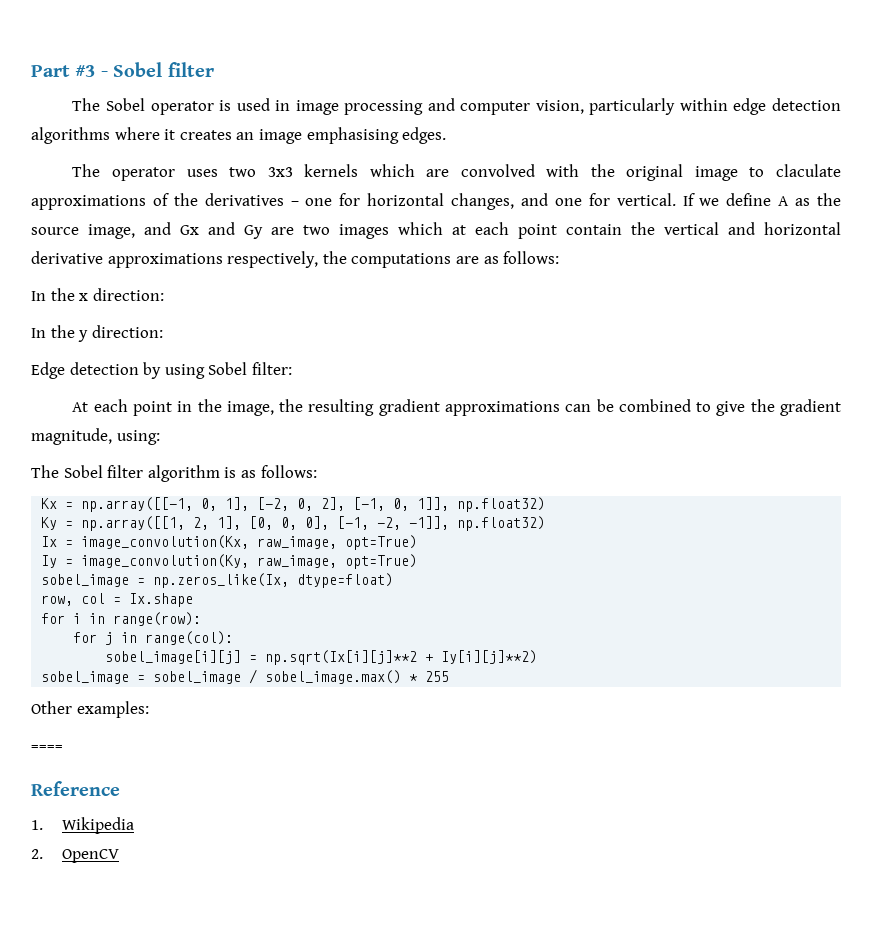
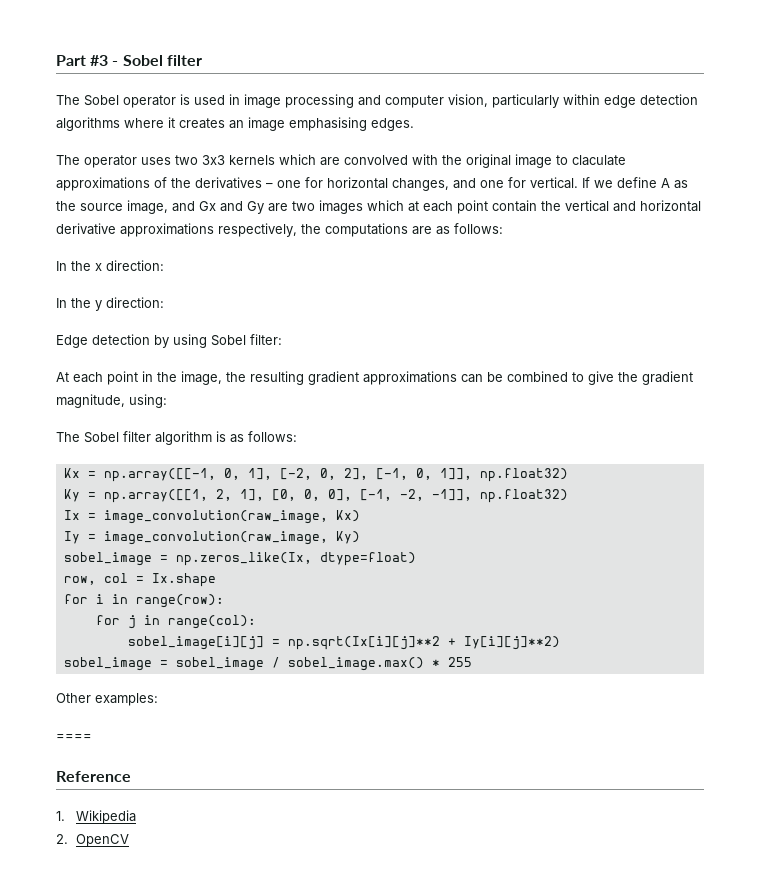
- Ix = image_convolution(Kx, raw_image, opt=True)
+ Ix = image_convolution(raw_image, Kx)
- Iy = image_convolution(Ky, raw_image, opt=True)
+ Iy = image_convolution(raw_image, Ky)

